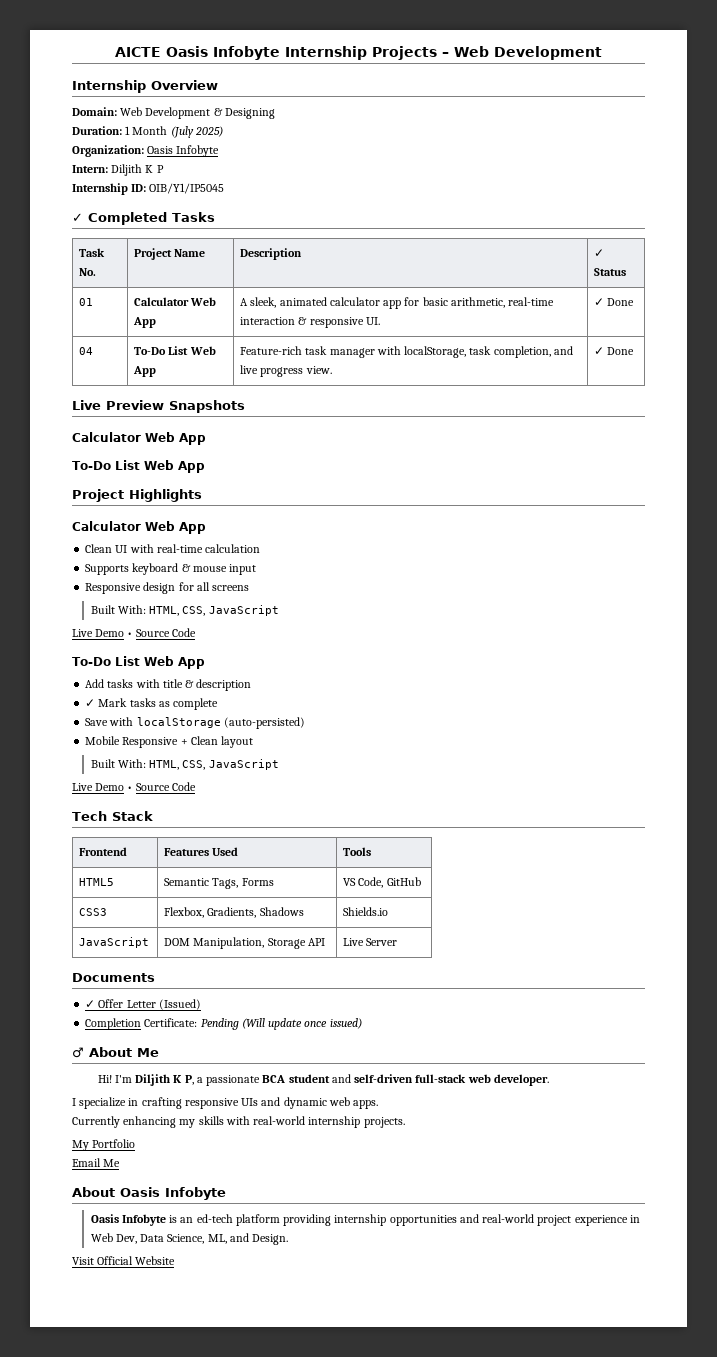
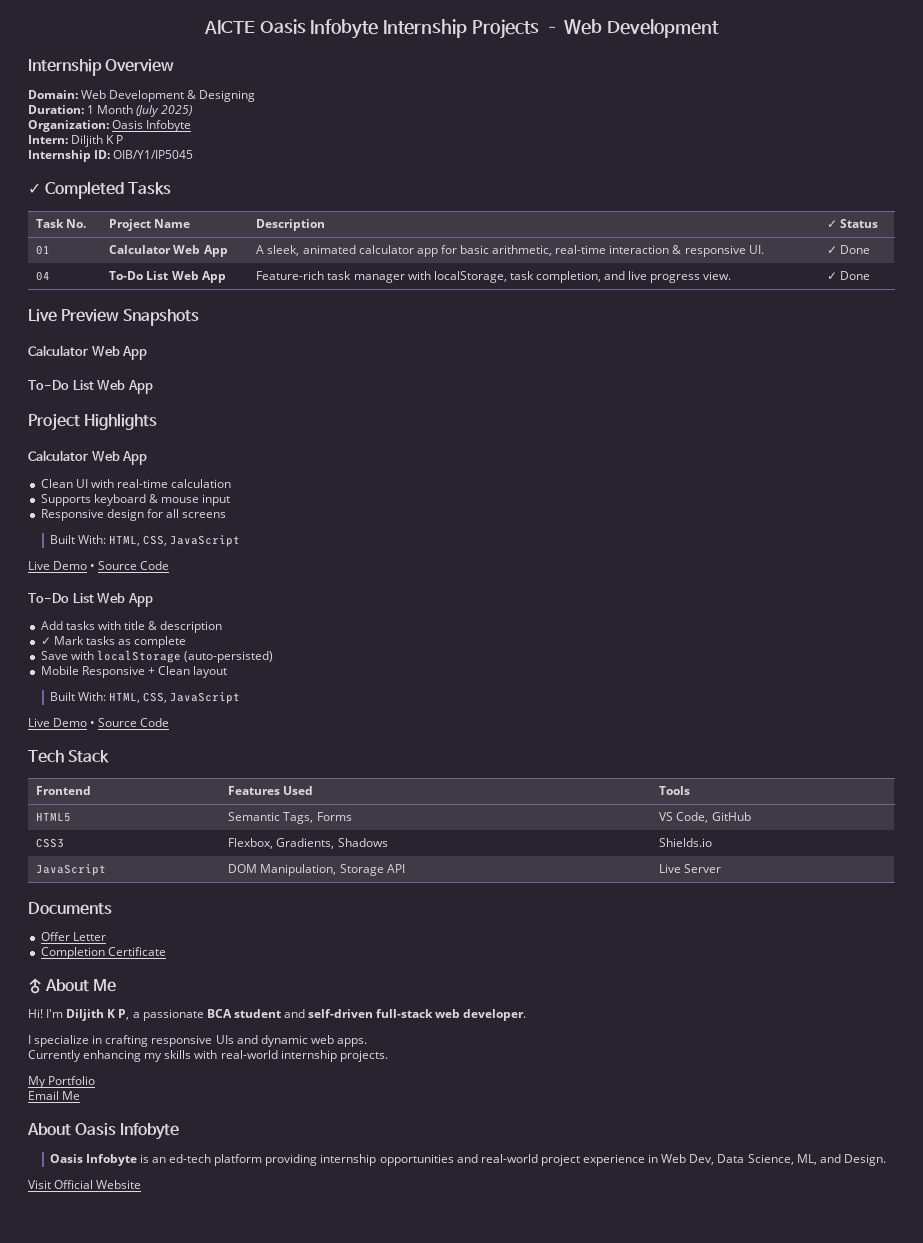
- ✓ Offer Letter (Issued)
+ Offer Letter
- Completion Certificate: Pending (Will update once issued)
+ Completion Certificate

